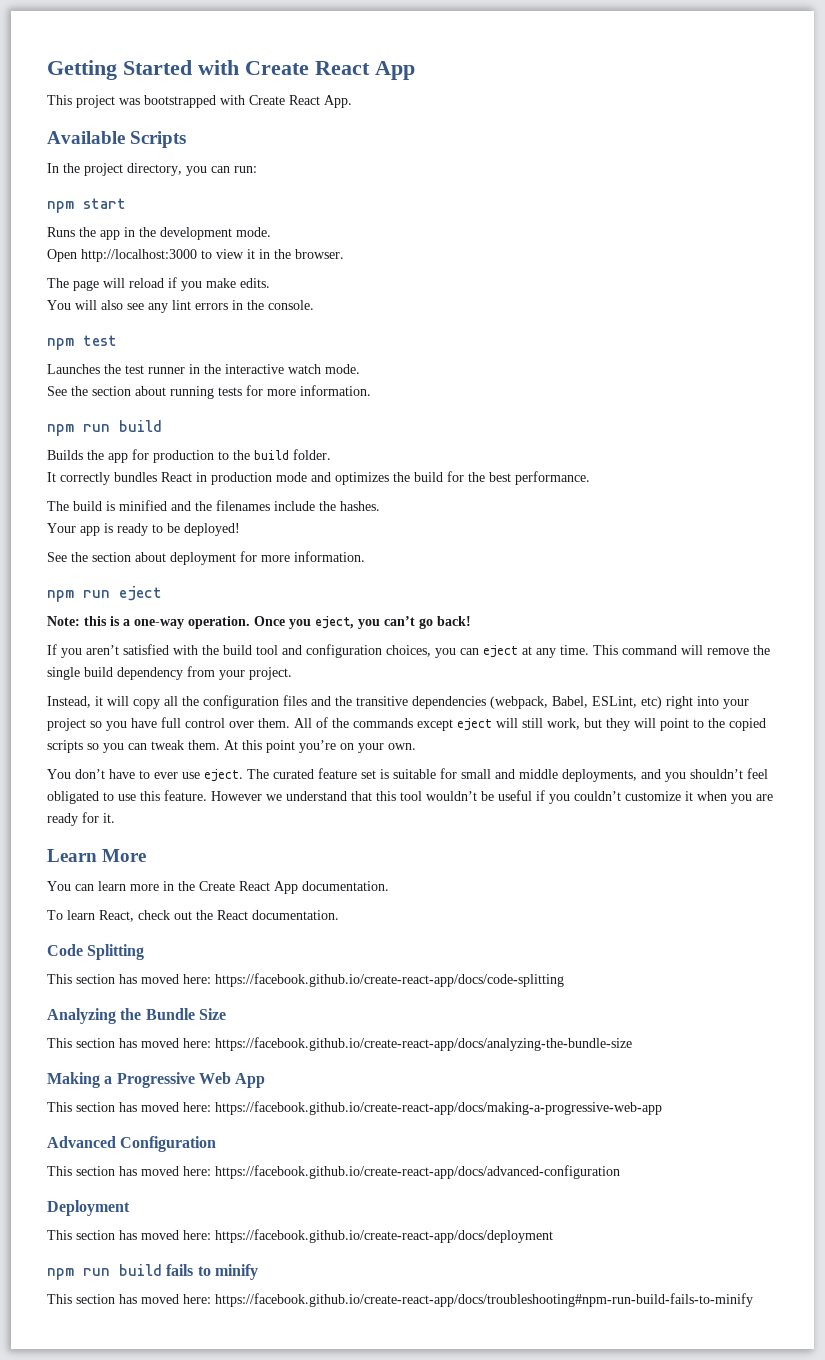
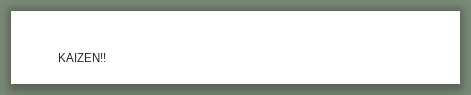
- Getting Started with Create React App
- This project was bootstrapped with Create React App.
- Available Scripts
- In the project directory, you can run:
- npm start
- Runs the app in the development mode.
- Open http://localhost:3000 to view it in the browser.
- The page will reload if you make edits.
- You will also see any lint errors in the console.
- npm test
- Launches the test runner in the interactive watch mode.
- See the section about running tests for more information.
- npm run build
- Builds the app for production to the build folder.
- It correctly bundles React in production mode and optimizes the build for the best performance.
- The build is minified and the filenames include the hashes.
- Your app is ready to be deployed!
- See the section about deployment for more information.
- npm run eject
- Note: this is a one-way operation. Once you eject, you can’t go back!
- If you aren’t satisfied with the build tool and configuration choices, you can eject at any time. This command will remove the single build dependency from your project.
- Instead, it will copy all the configuration files and the transitive dependencies (webpack, Babel, ESLint, etc) right into your project so you have full control over them. All of the commands except eject will still work, but they will point to the copied scripts so you can tweak them. At this point you’re on your own.
- You don’t have to ever use eject. The curated feature set is suitable for small and middle deployments, and you shouldn’t feel obligated to use this feature. However we understand that this tool wouldn’t be useful if you couldn’t customize it when you are ready for it.
- Learn More
- You can learn more in the Create React App documentation.
- To learn React, check out the React documentation.
- Code Splitting
- This section has moved here: https://facebook.github.io/create-react-app/docs/code-splitting
- Analyzing the Bundle Size
- This section has moved here: https://facebook.github.io/create-react-app/docs/analyzing-the-bundle-size
- Making a Progressive Web App
- This section has moved here: https://facebook.github.io/create-react-app/docs/making-a-progressive-web-app
- Advanced Configuration
- This section has moved here: https://facebook.github.io/create-react-app/docs/advanced-configuration
- Deployment
- This section has moved here: https://facebook.github.io/create-react-app/docs/deployment
- npm run build fails to minify
- This section has moved here: https://facebook.github.io/create-react-app/docs/troubleshooting#npm-run-build-fails-to-minify
+ KAIZEN!!

